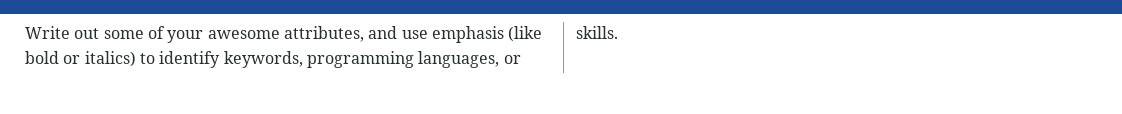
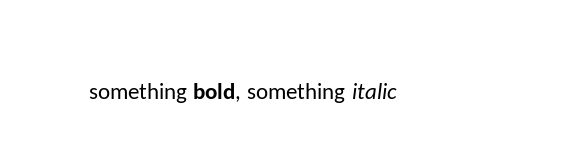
- Write out some of your awesome attributes, and use emphasis (like bold or italics) to identify keywords, programming languages, or skills.
+ something bold, something italic

